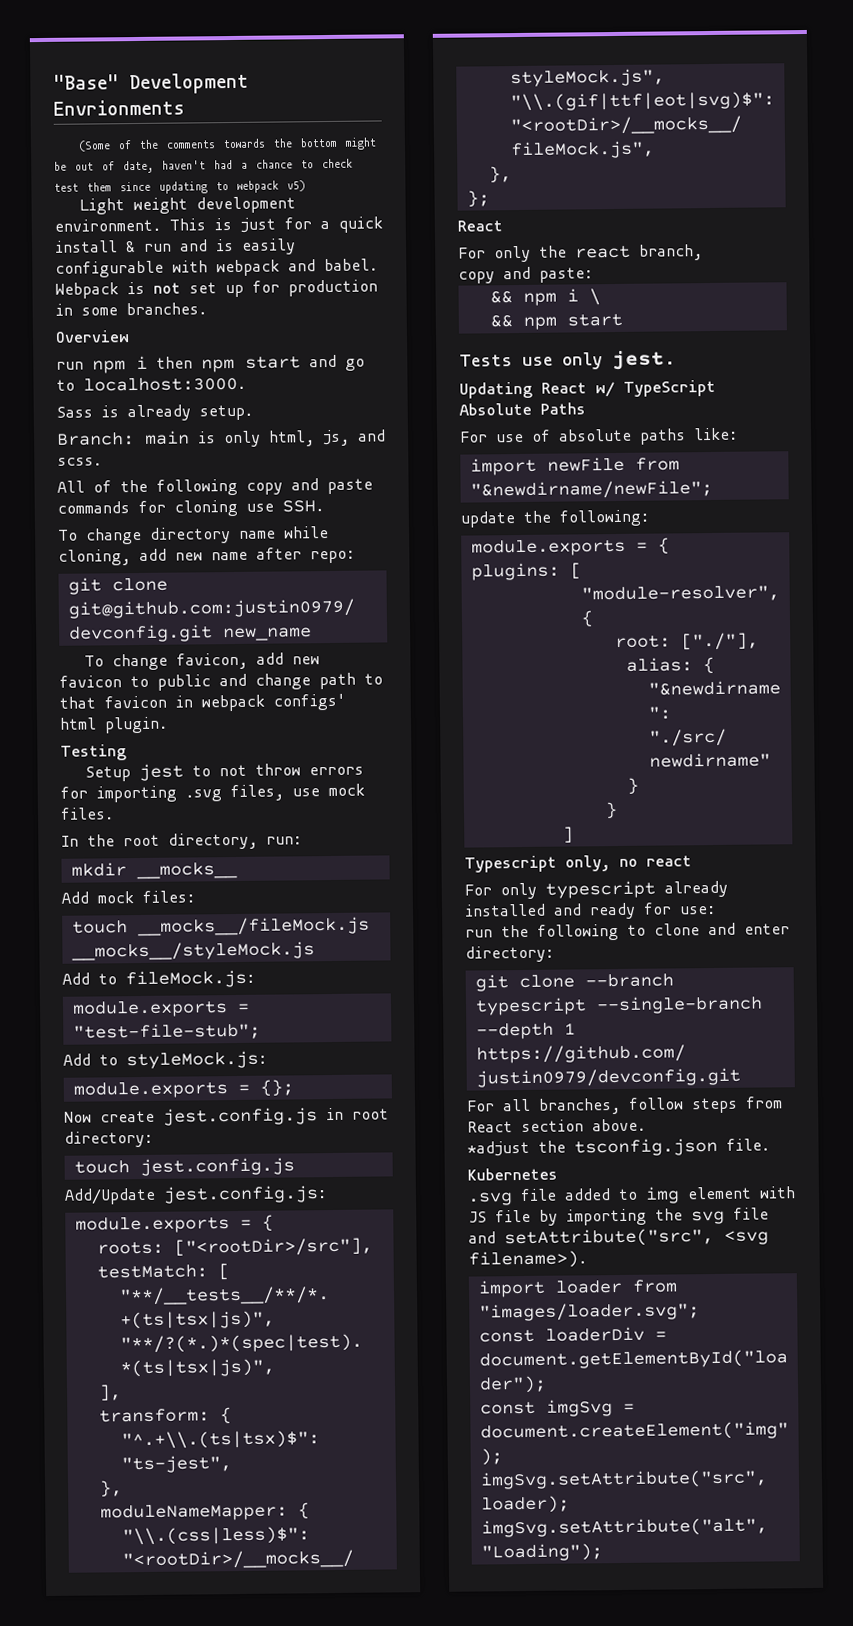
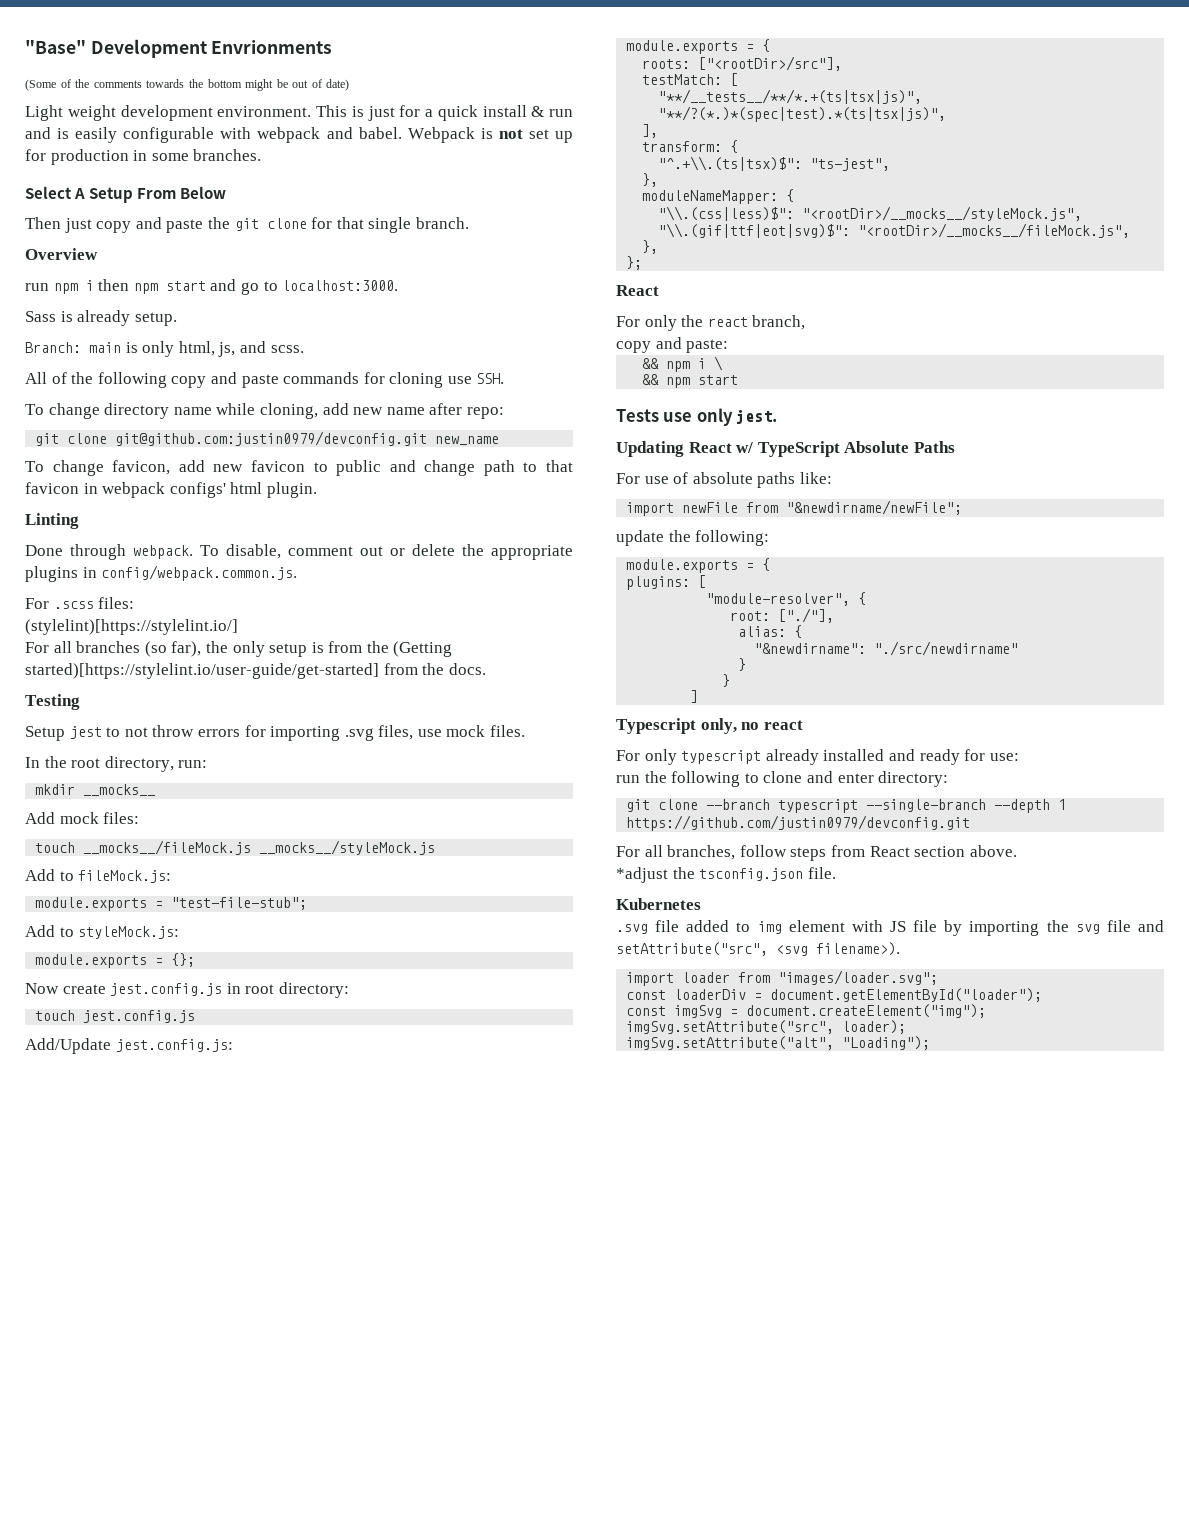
- (Some of the comments towards the bottom might be out of date, haven't had a chance to check test them since updating to webpack v5)
+ (Some of the comments towards the bottom might be out of date)
+ Select A Setup From Below
+ Then just copy and paste the git clone for that single branch.
+ Linting
+ Done through webpack. To disable, comment out or delete the appropriate plugins in config/webpack.common.js.
+ For .scss files:
+ (stylelint)[https://stylelint.io/]
+ For all branches (so far), the only setup is from the (Getting started)[https://stylelint.io/user-guide/get-started] from the docs.

